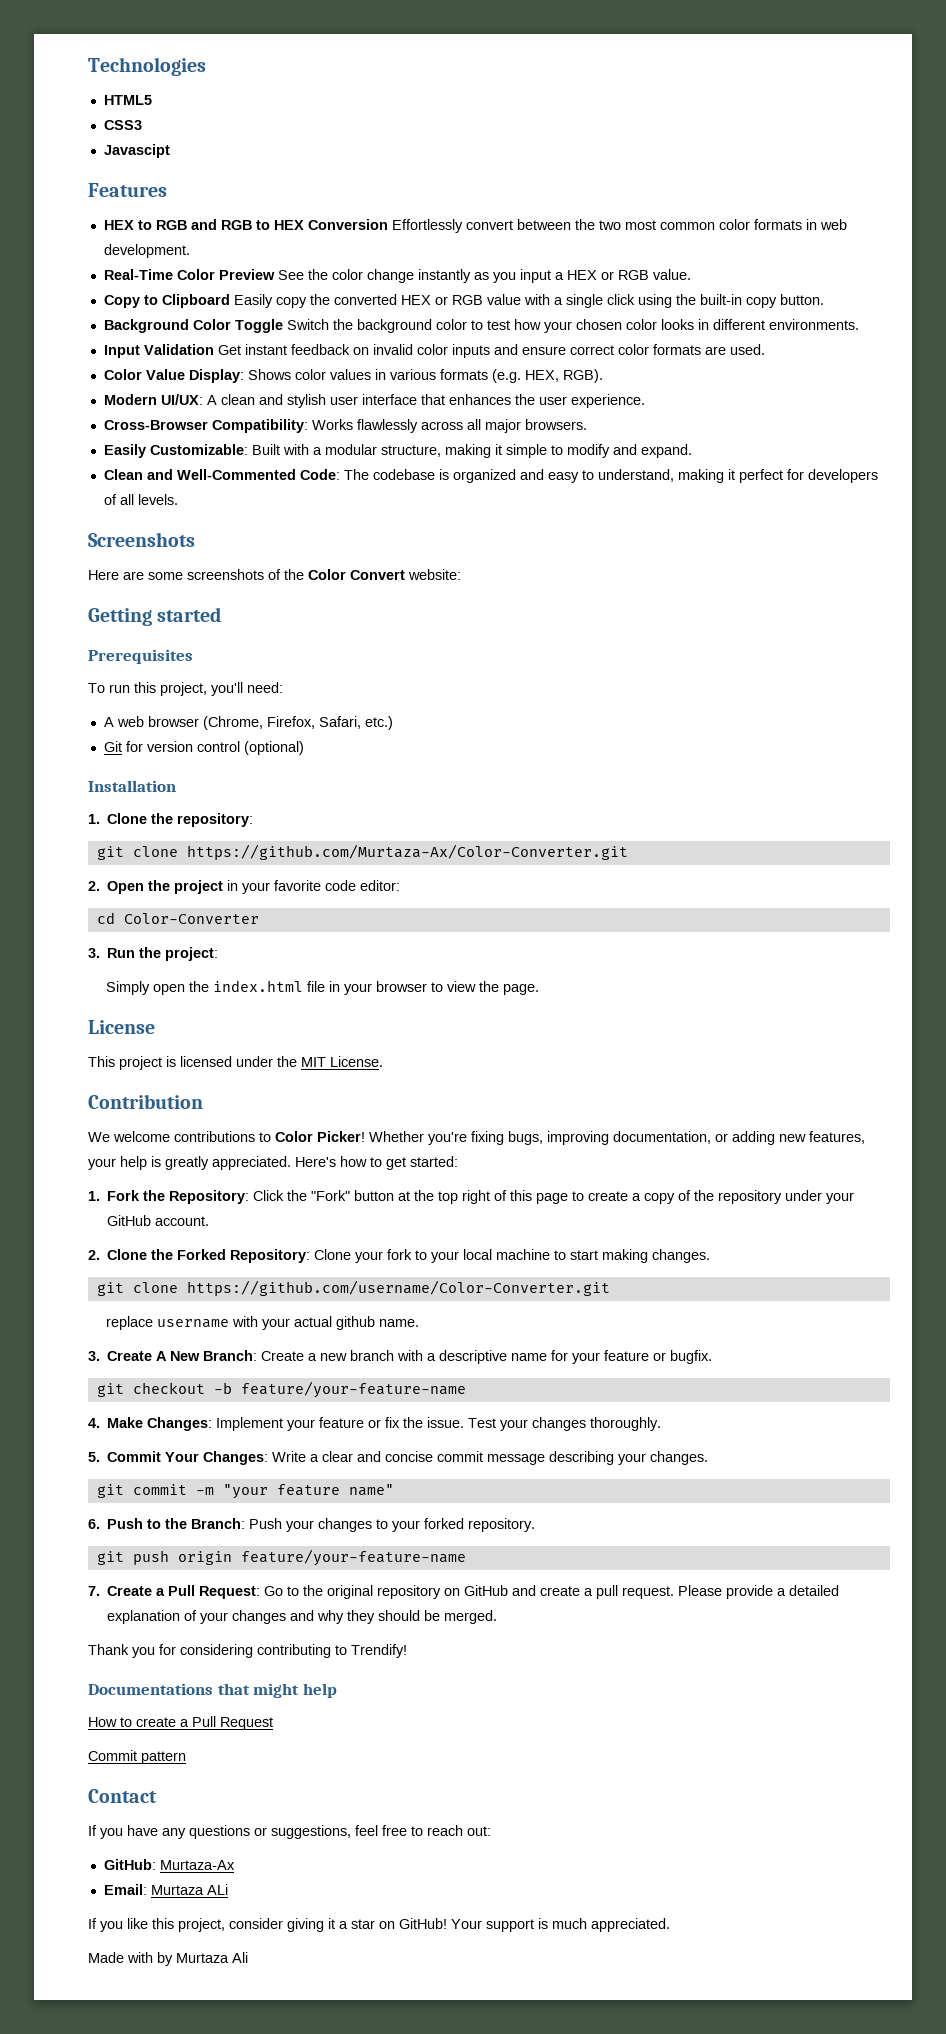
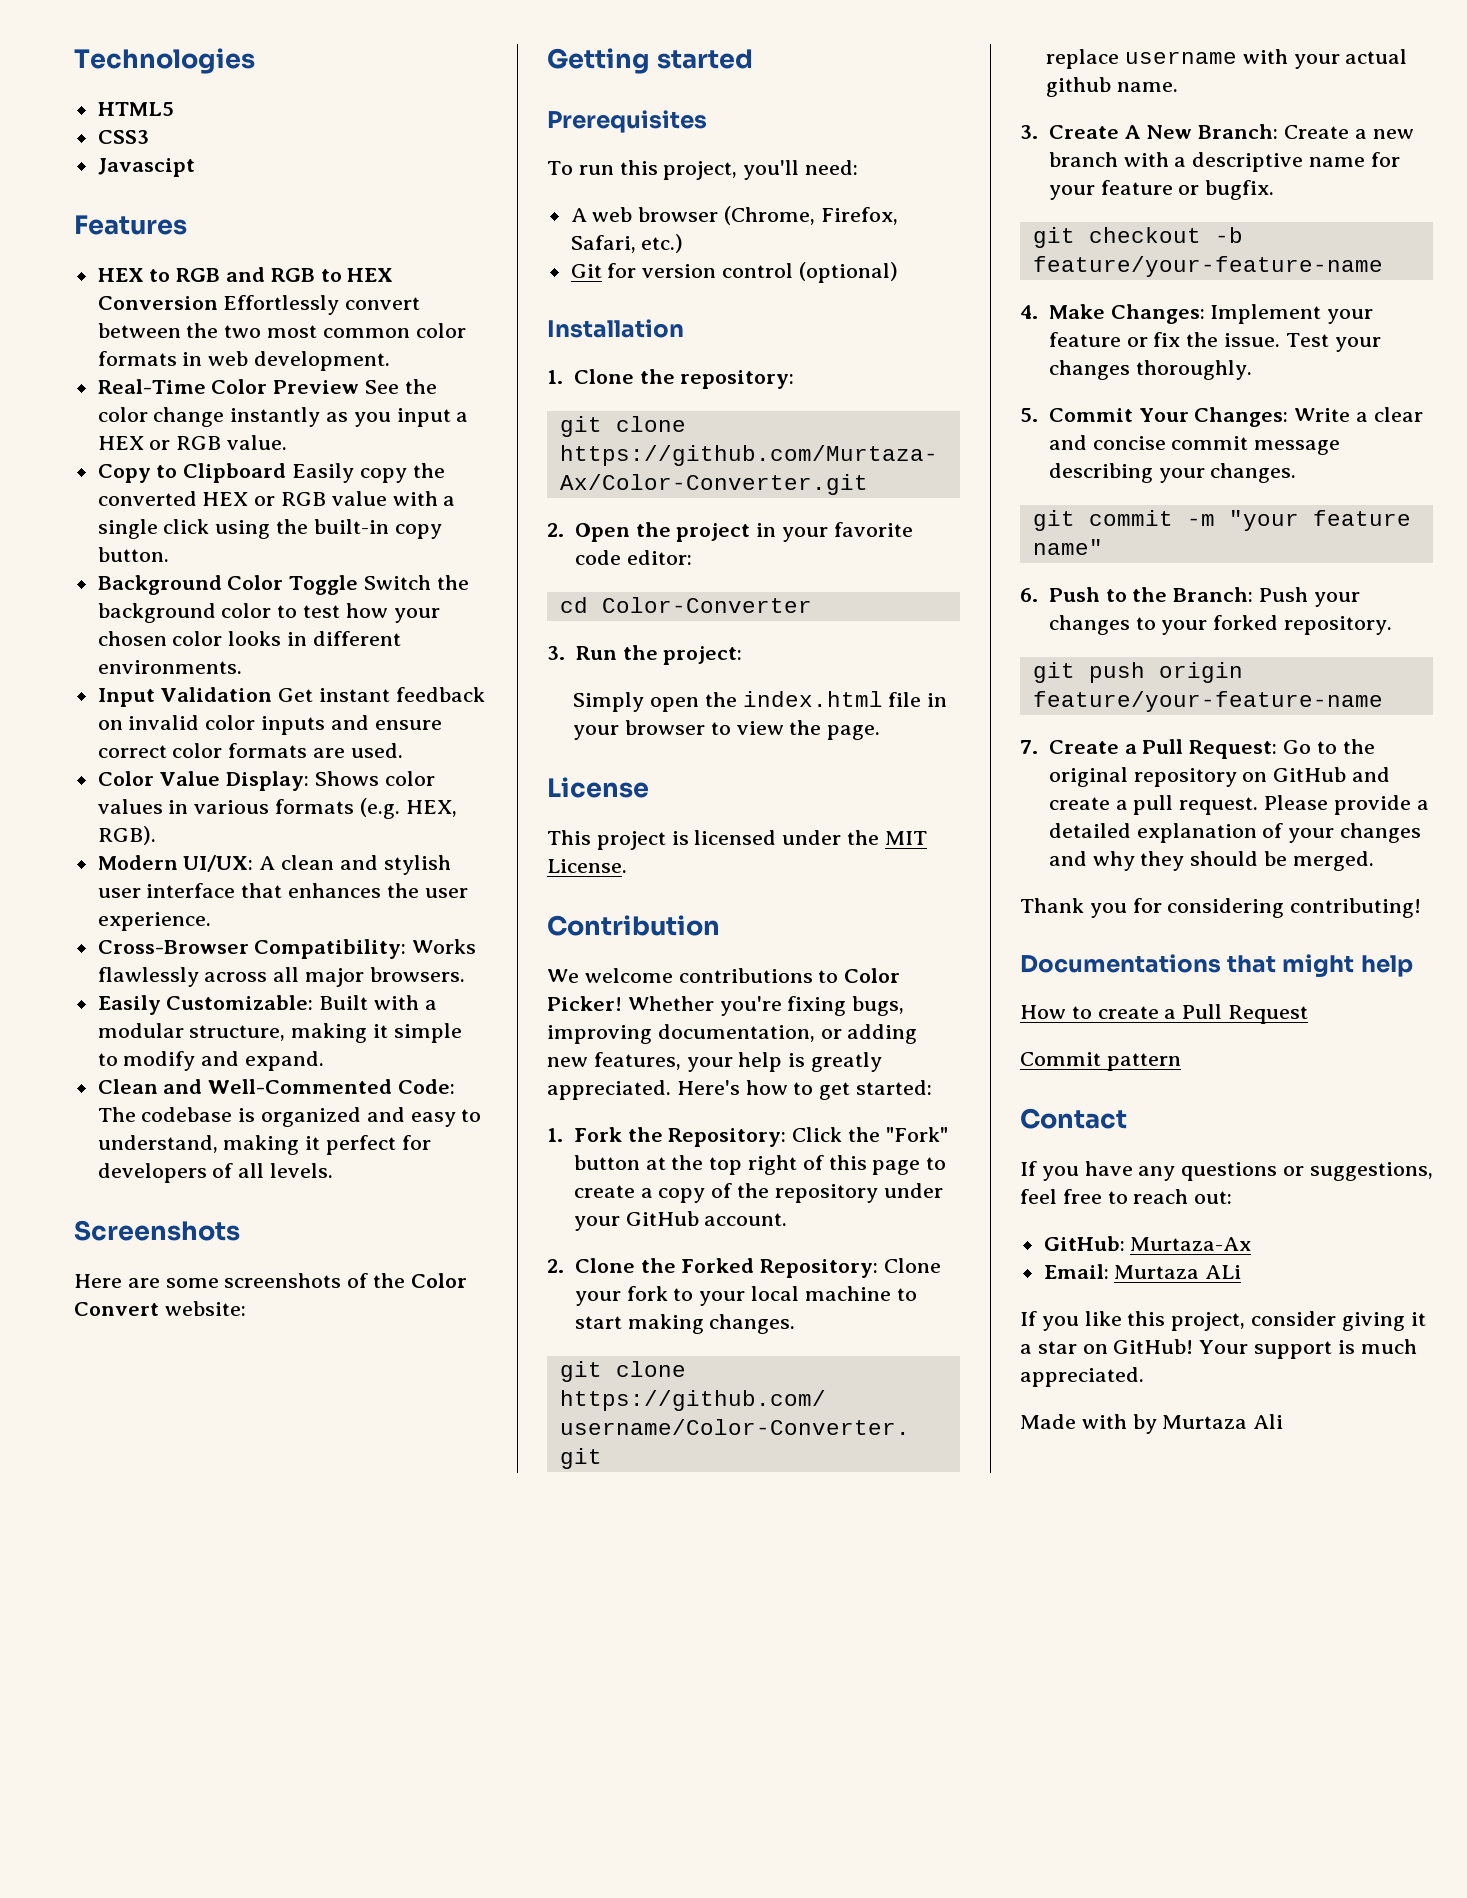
- Thank you for considering contributing to Trendify!
+ Thank you for considering contributing!

